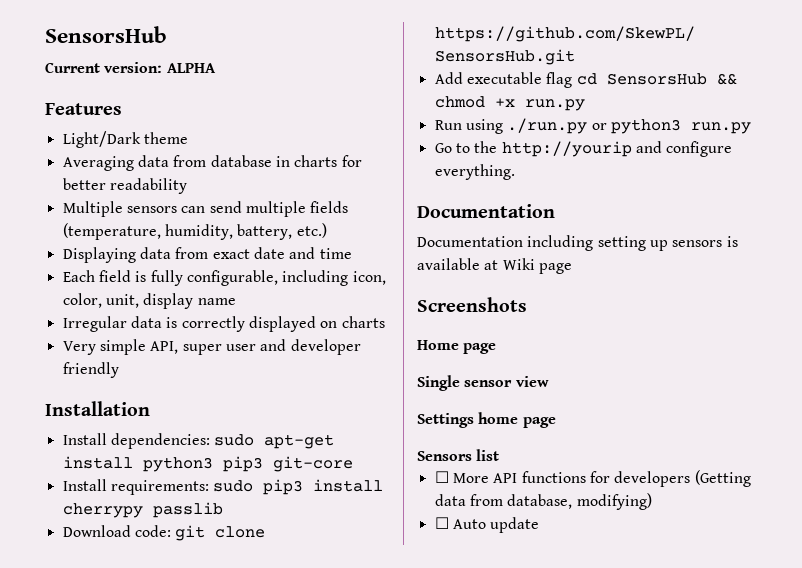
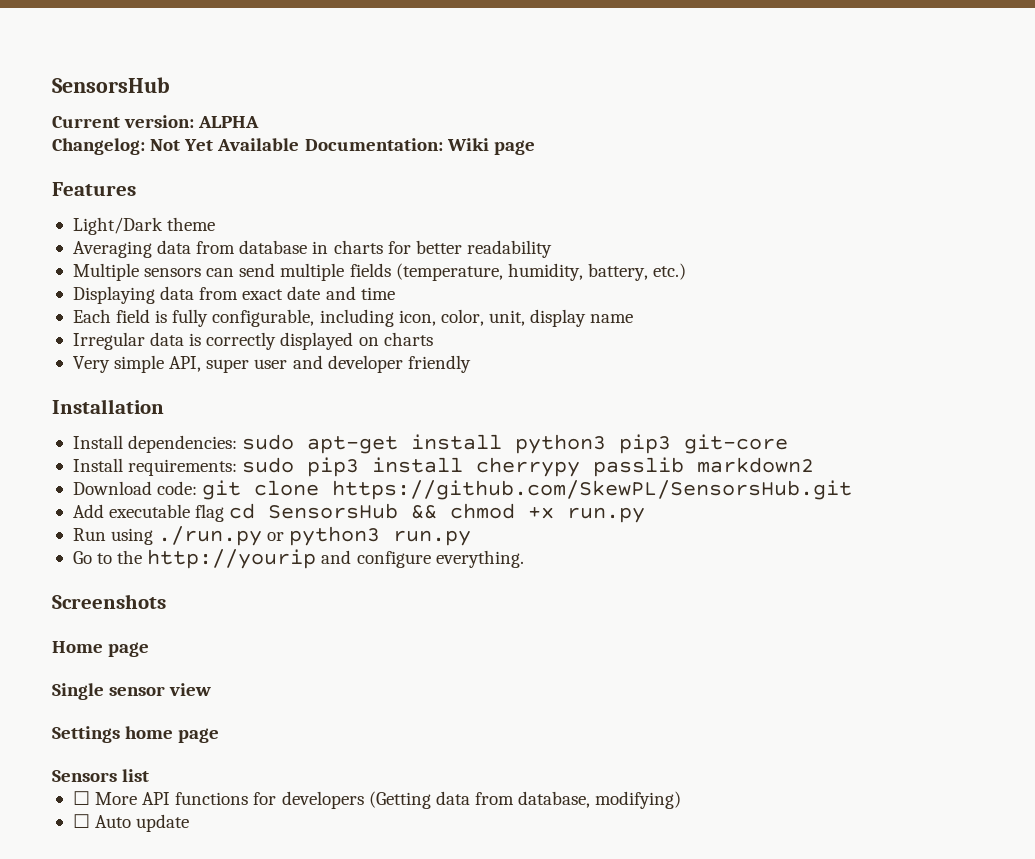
+ Changelog: Not Yet Available Documentation: Wiki page
- Install requirements: sudo pip3 install cherrypy passlib
+ Install requirements: sudo pip3 install cherrypy passlib markdown2
  Go to the http://yourip and configure everything.
- Documentation
- Documentation including setting up sensors is available at Wiki page

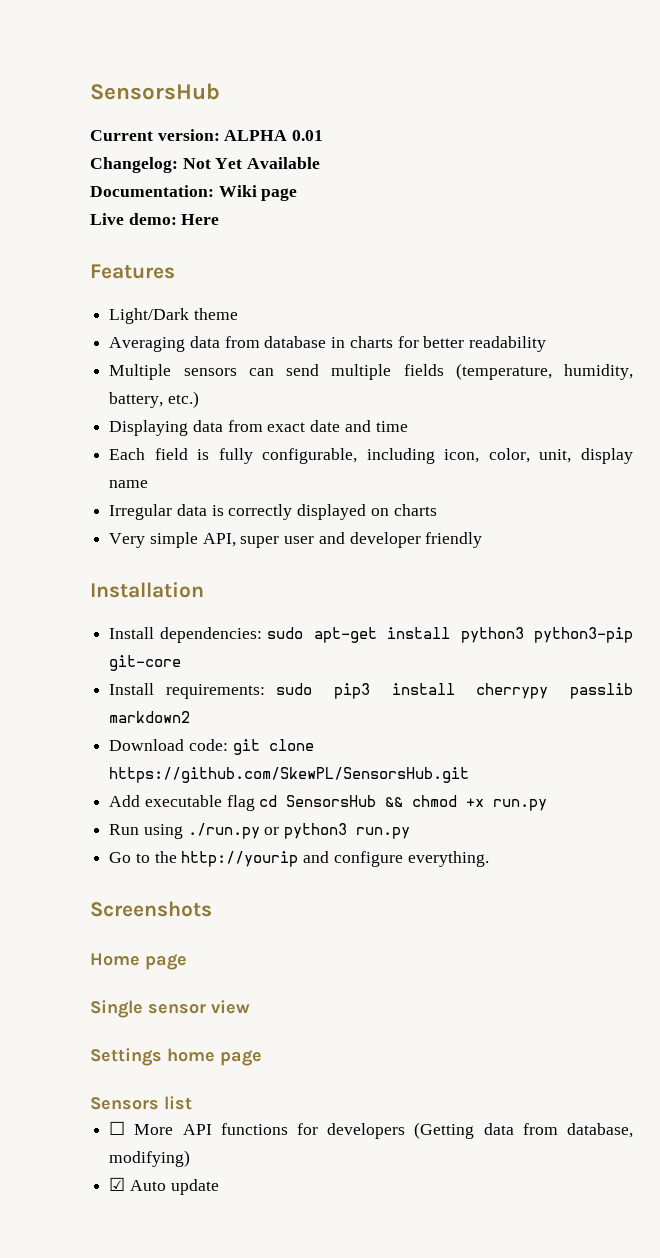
- Current version: ALPHA
+ Current version: ALPHA 0.01
- Changelog: Not Yet Available Documentation: Wiki page
+ Changelog: Not Yet Available
+ Documentation: Wiki page
+ Live demo: Here
- Install dependencies: sudo apt-get install python3 pip3 git-core
+ Install dependencies: sudo apt-get install python3 python3-pip git-core
- ☐ Auto update
+ ☑ Auto update

